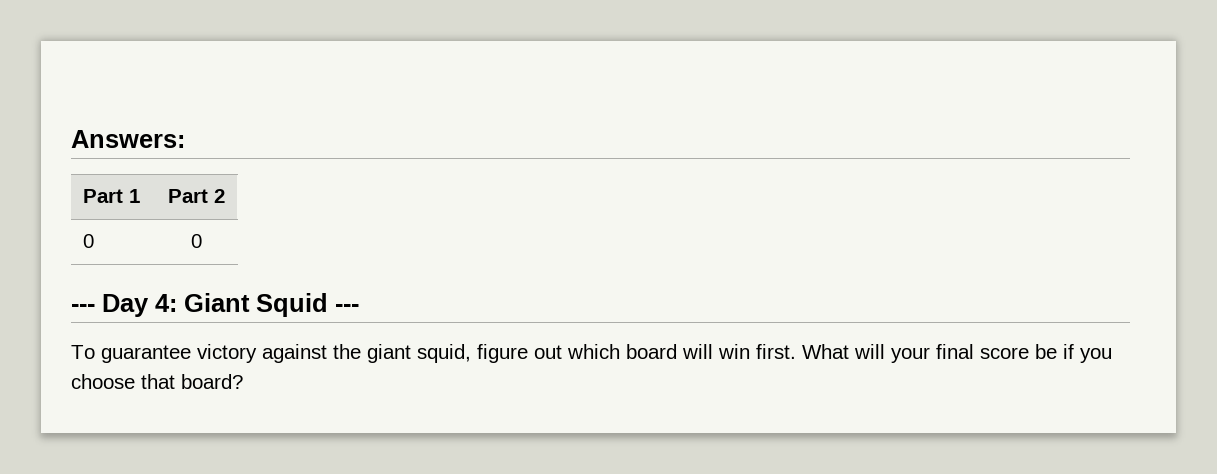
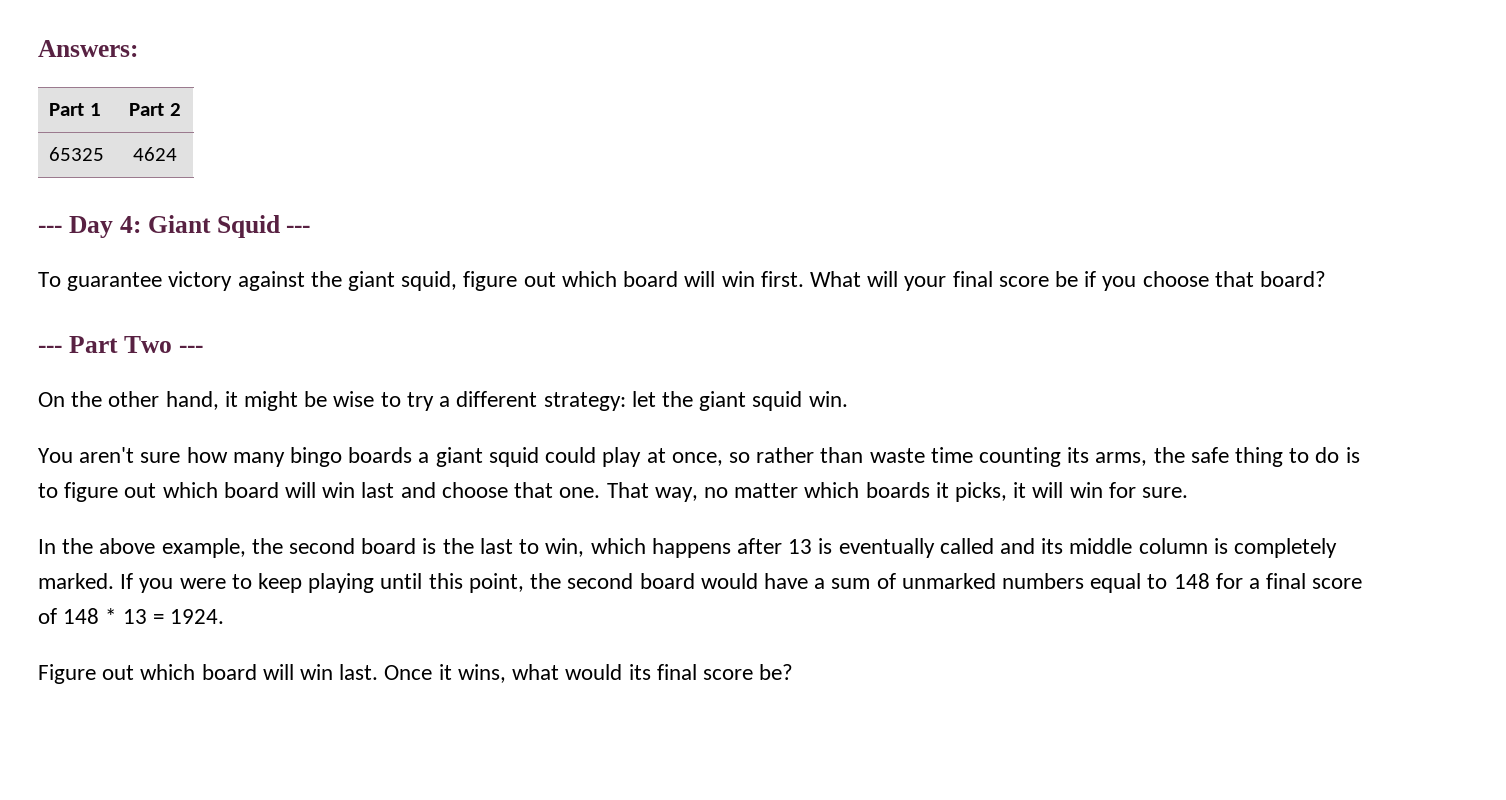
- 0 | 0
+ 65325 | 4624
+ --- Part Two ---
+ On the other hand, it might be wise to try a different strategy: let the giant squid win.
+ You aren't sure how many bingo boards a giant squid could play at once, so rather than waste time counting its arms, the safe thing to do is to figure out which board will win last and choose that one. That way, no matter which boards it picks, it will win for sure.
+ In the above example, the second board is the last to win, which happens after 13 is eventually called and its middle column is completely marked. If you were to keep playing until this point, the second board would have a sum of unmarked numbers equal to 148 for a final score of 148 * 13 = 1924.
+ Figure out which board will win last. Once it wins, what would its final score be?

